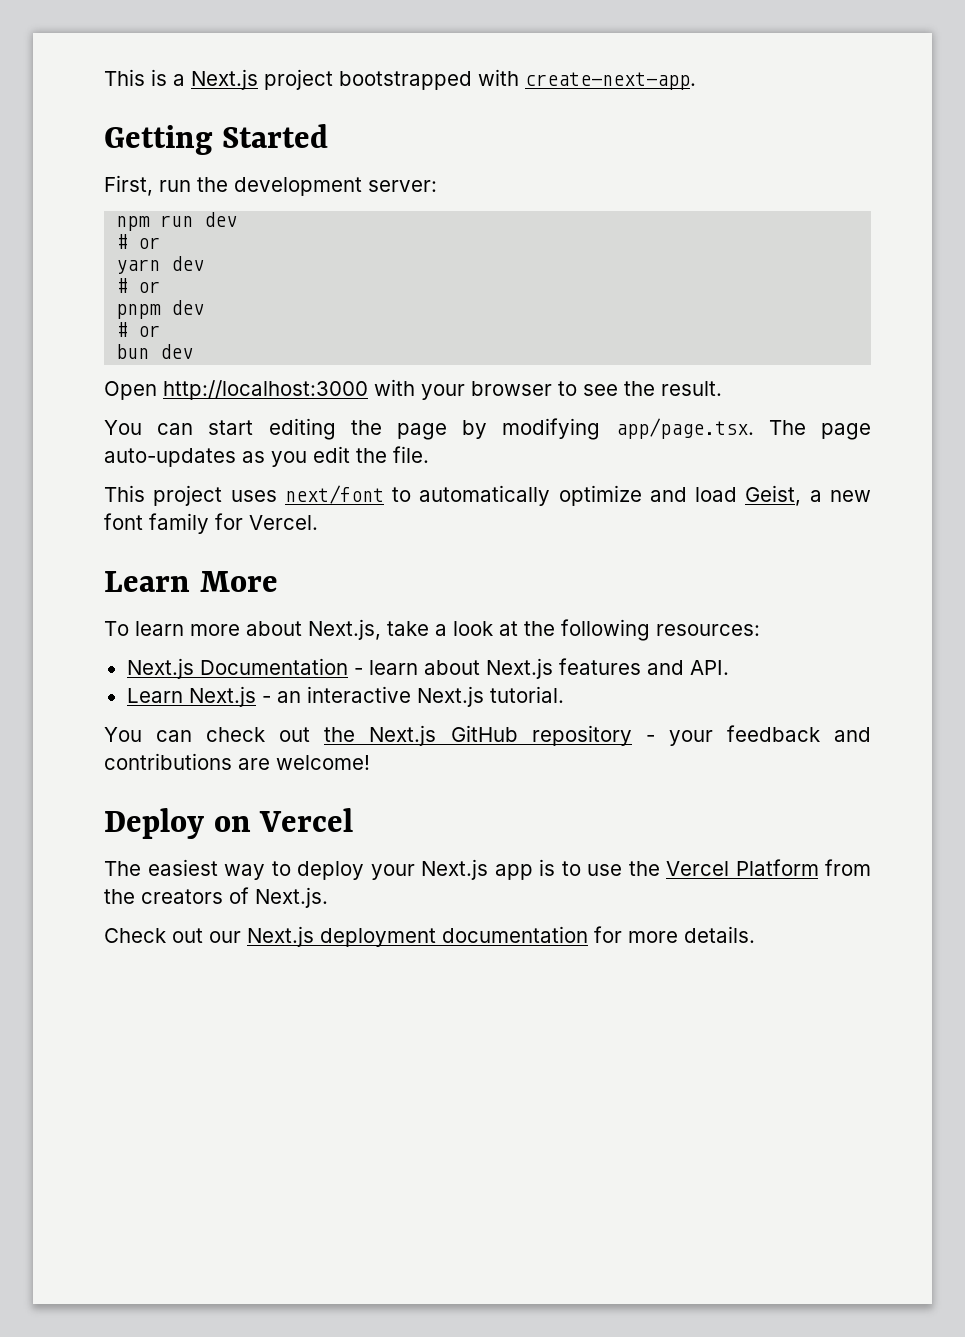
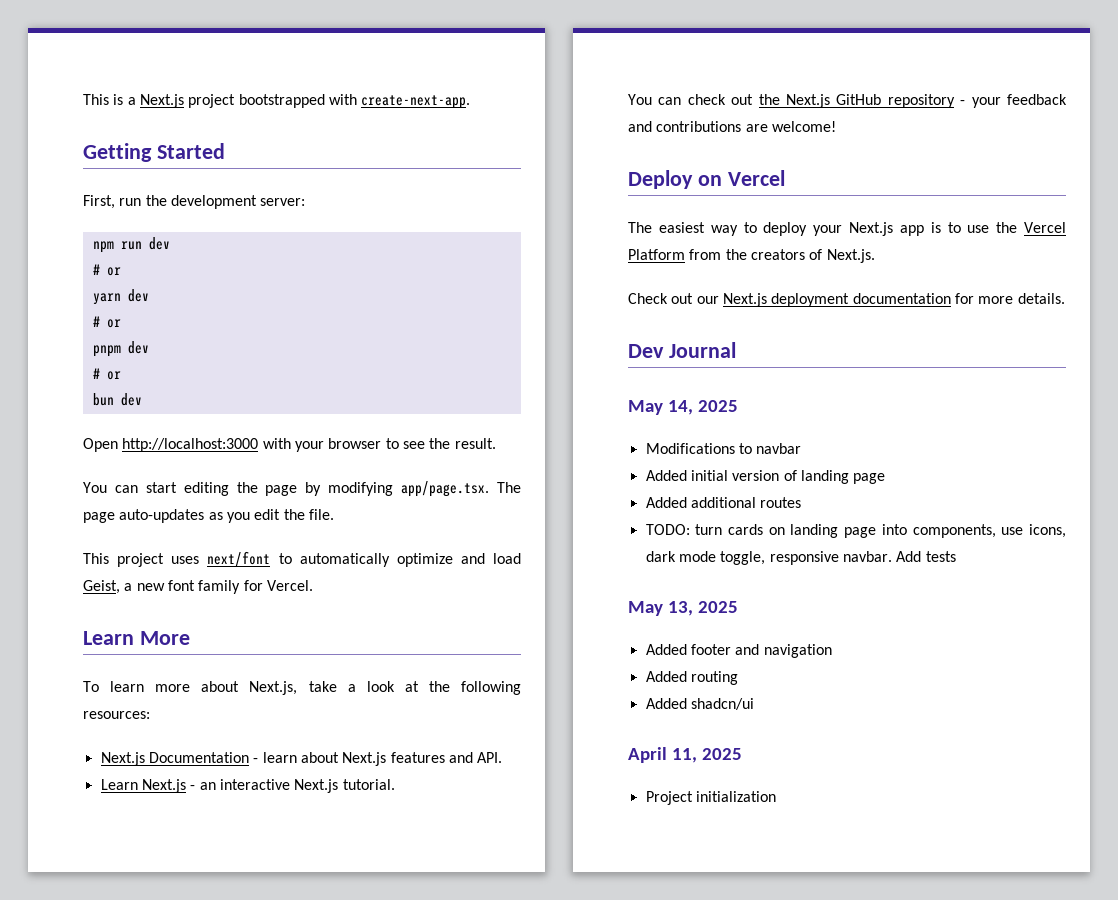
+ Dev Journal
+ May 14, 2025
+ Modifications to navbar
+ Added initial version of landing page
+ Added additional routes
+ TODO: turn cards on landing page into components, use icons, dark mode toggle, responsive navbar. Add tests
+ May 13, 2025
+ Added footer and navigation
+ Added routing
+ Added shadcn/ui
+ April 11, 2025
+ Project initialization

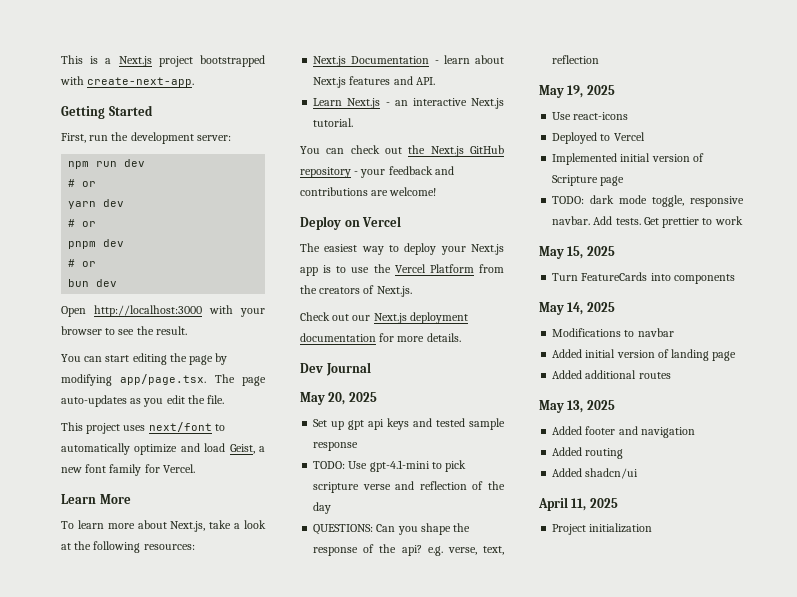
+ May 20, 2025
+ Set up gpt api keys and tested sample response
+ TODO: Use gpt-4.1-mini to pick scripture verse and reflection of the day
+ QUESTIONS: Can you shape the response of the api? e.g. verse, text, reflection
+ May 19, 2025
+ Use react-icons
+ Deployed to Vercel
+ Implemented initial version of Scripture page
+ TODO: dark mode toggle, responsive navbar. Add tests. Get prettier to work
+ May 15, 2025
+ Turn FeatureCards into components
- TODO: turn cards on landing page into components, use icons, dark mode toggle, responsive navbar. Add tests

